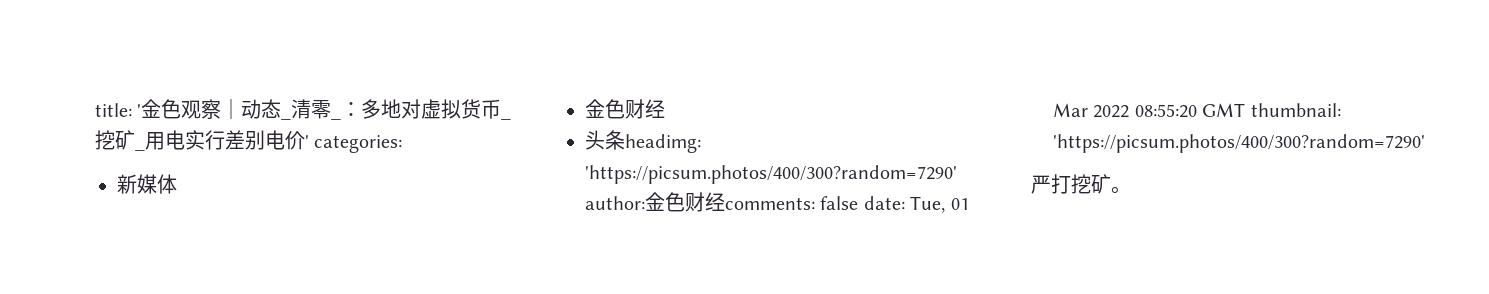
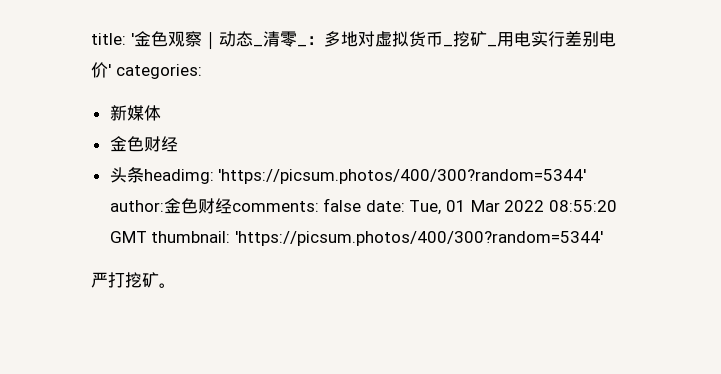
- 头条headimg: 'https://picsum.photos/400/300?random=7290' author:金色财经comments: false date: Tue, 01 Mar 2022 08:55:20 GMT thumbnail: 'https://picsum.photos/400/300?random=7290'
+ 头条headimg: 'https://picsum.photos/400/300?random=5344' author:金色财经comments: false date: Tue, 01 Mar 2022 08:55:20 GMT thumbnail: 'https://picsum.photos/400/300?random=5344'

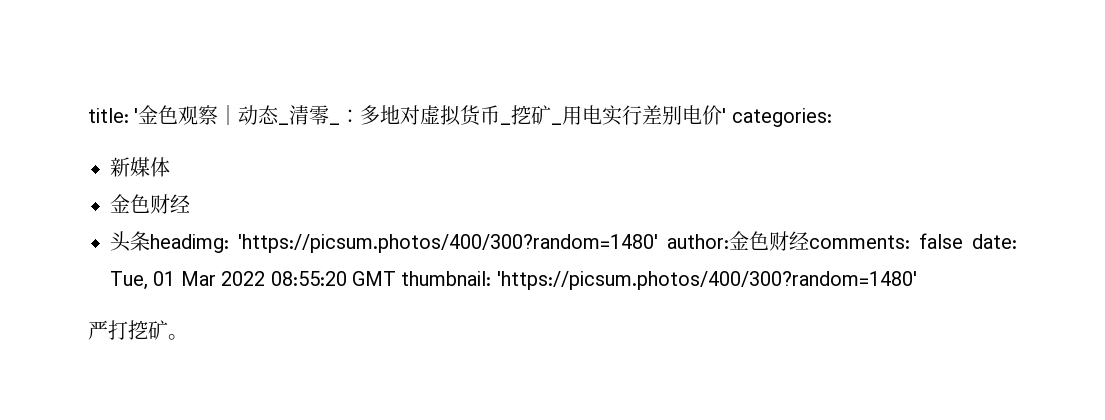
- 头条headimg: 'https://picsum.photos/400/300?random=5344' author:金色财经comments: false date: Tue, 01 Mar 2022 08:55:20 GMT thumbnail: 'https://picsum.photos/400/300?random=5344'
+ 头条headimg: 'https://picsum.photos/400/300?random=1480' author:金色财经comments: false date: Tue, 01 Mar 2022 08:55:20 GMT thumbnail: 'https://picsum.photos/400/300?random=1480'

